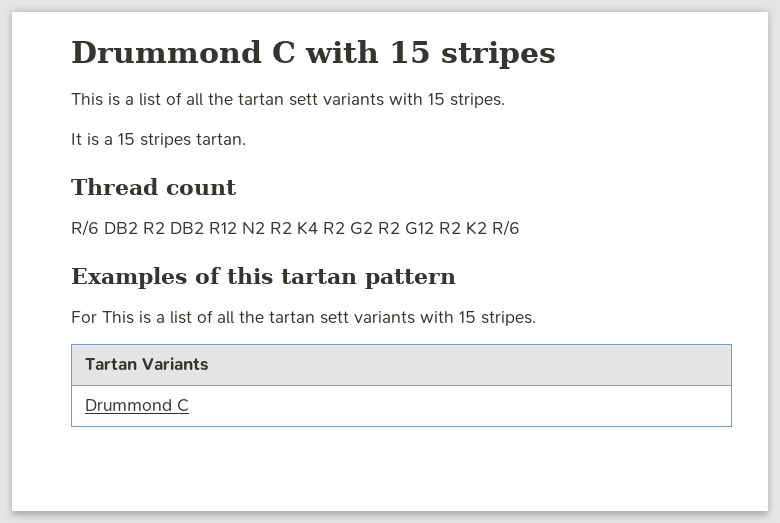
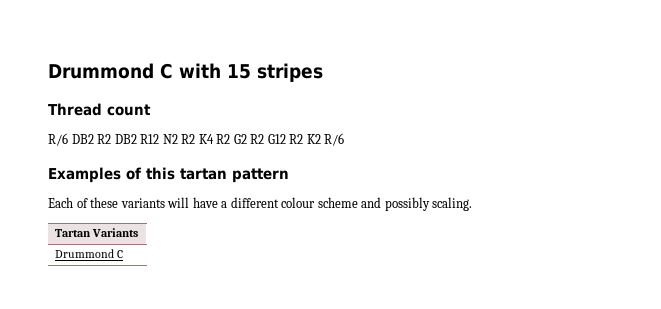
  Drummond C with 15 stripes
- This is a list of all the tartan sett variants with 15 stripes.
- It is a 15 stripes tartan.
- For This is a list of all the tartan sett variants with 15 stripes.
+ Each of these variants will have a different colour scheme and possibly scaling.

